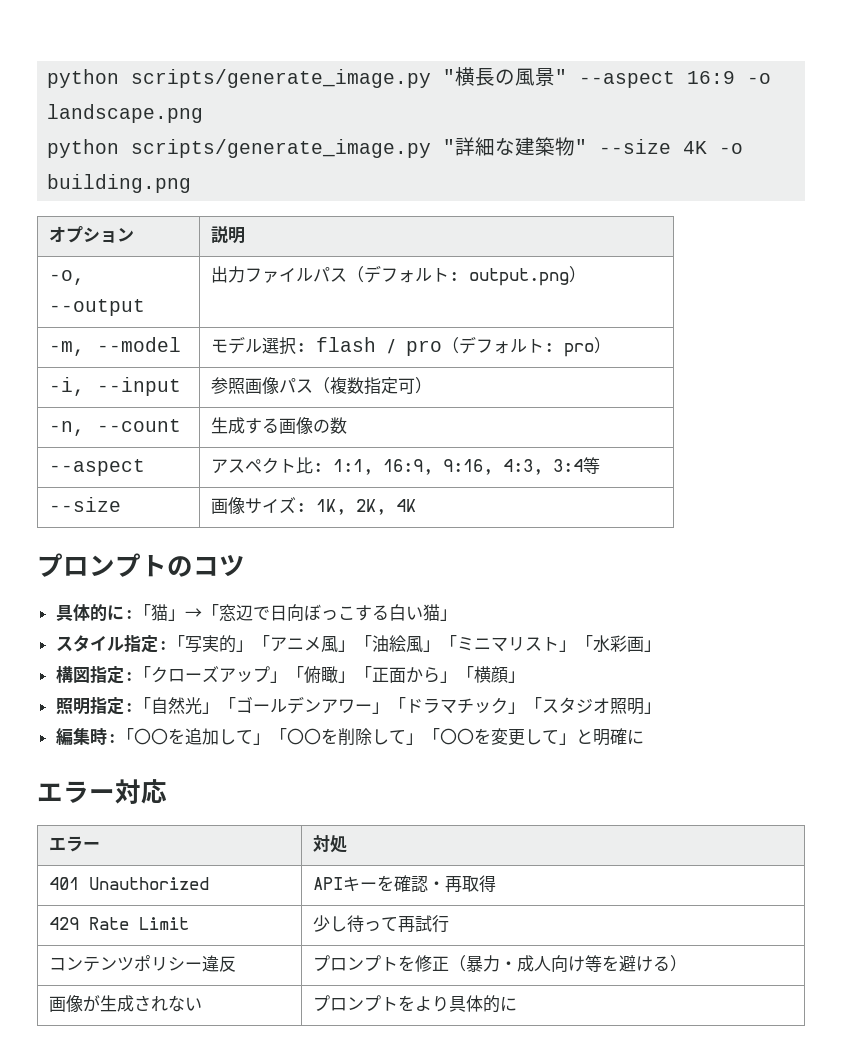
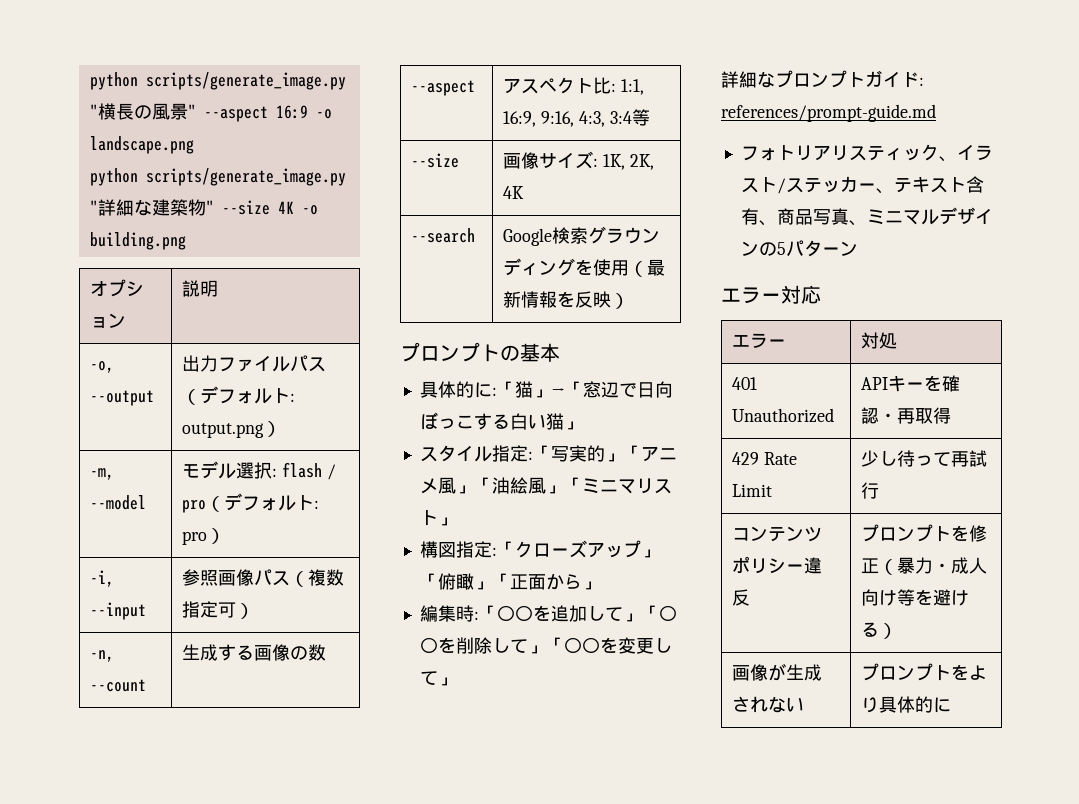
+ --search | Google検索グラウンディングを使用（最新情報を反映）
- プロンプトのコツ
+ プロンプトの基本
- スタイル指定:「写実的」「アニメ風」「油絵風」「ミニマリスト」「水彩画」
+ スタイル指定:「写実的」「アニメ風」「油絵風」「ミニマリスト」
- 構図指定:「クローズアップ」「俯瞰」「正面から」「横顔」
- 照明指定:「自然光」「ゴールデンアワー」「ドラマチック」「スタジオ照明」
+ 構図指定:「クローズアップ」「俯瞰」「正面から」
- 編集時:「〇〇を追加して」「〇〇を削除して」「〇〇を変更して」と明確に
+ 編集時:「〇〇を追加して」「〇〇を削除して」「〇〇を変更して」
+ 詳細なプロンプトガイド: references/prompt-guide.md
+ フォトリアリスティック、イラスト/ステッカー、テキスト含有、商品写真、ミニマルデザインの5パターン

